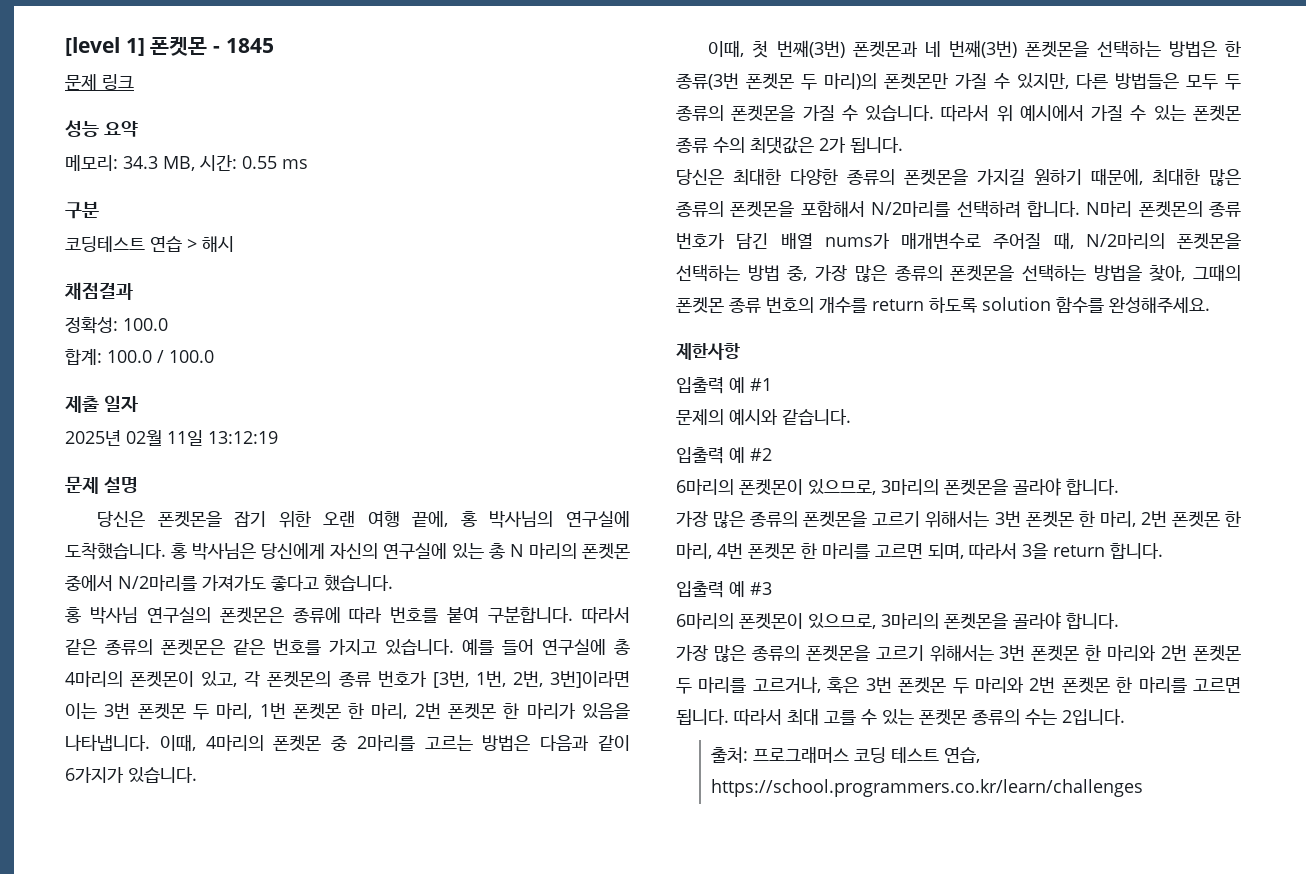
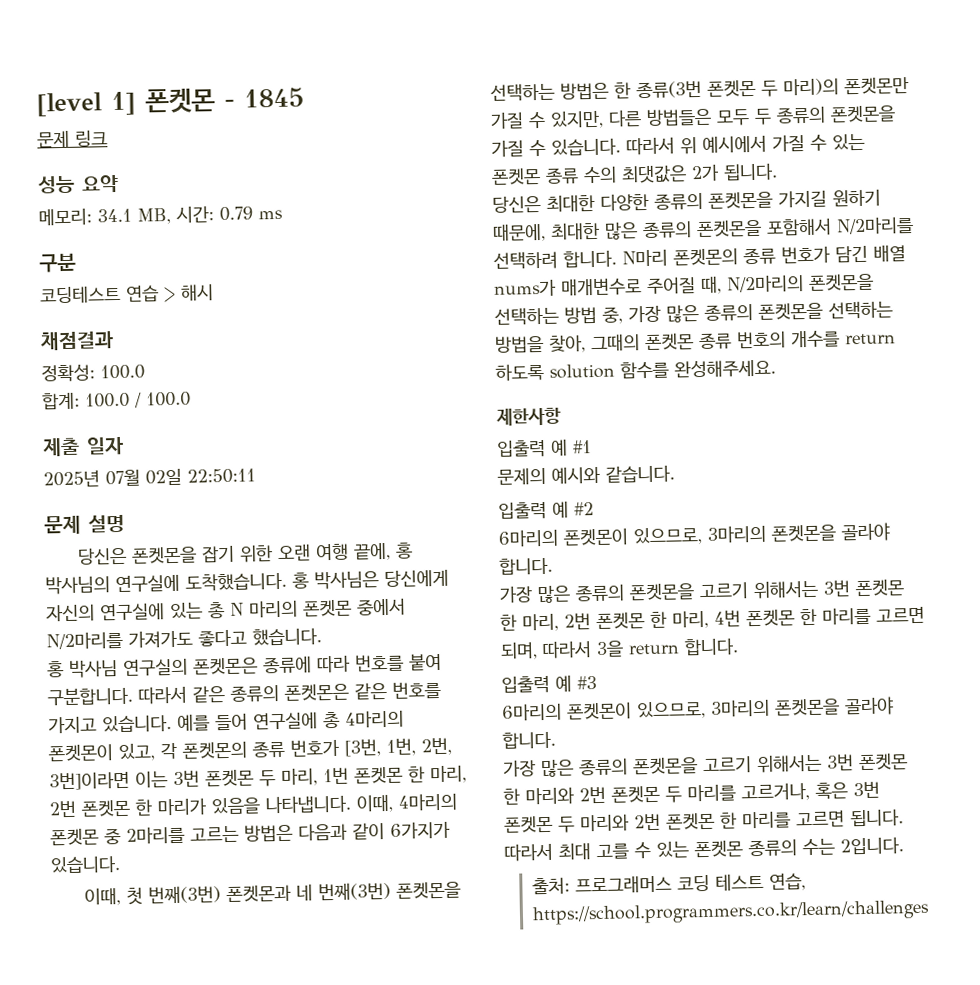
- 메모리: 34.3 MB, 시간: 0.55 ms
+ 메모리: 34.1 MB, 시간: 0.79 ms
- 2025년 02월 11일 13:12:19
+ 2025년 07월 02일 22:50:11

